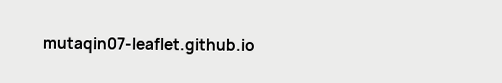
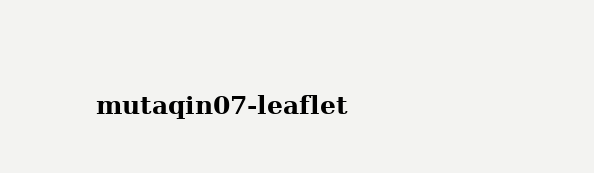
- mutaqin07-leaflet.github.io
+ mutaqin07-leaflet

